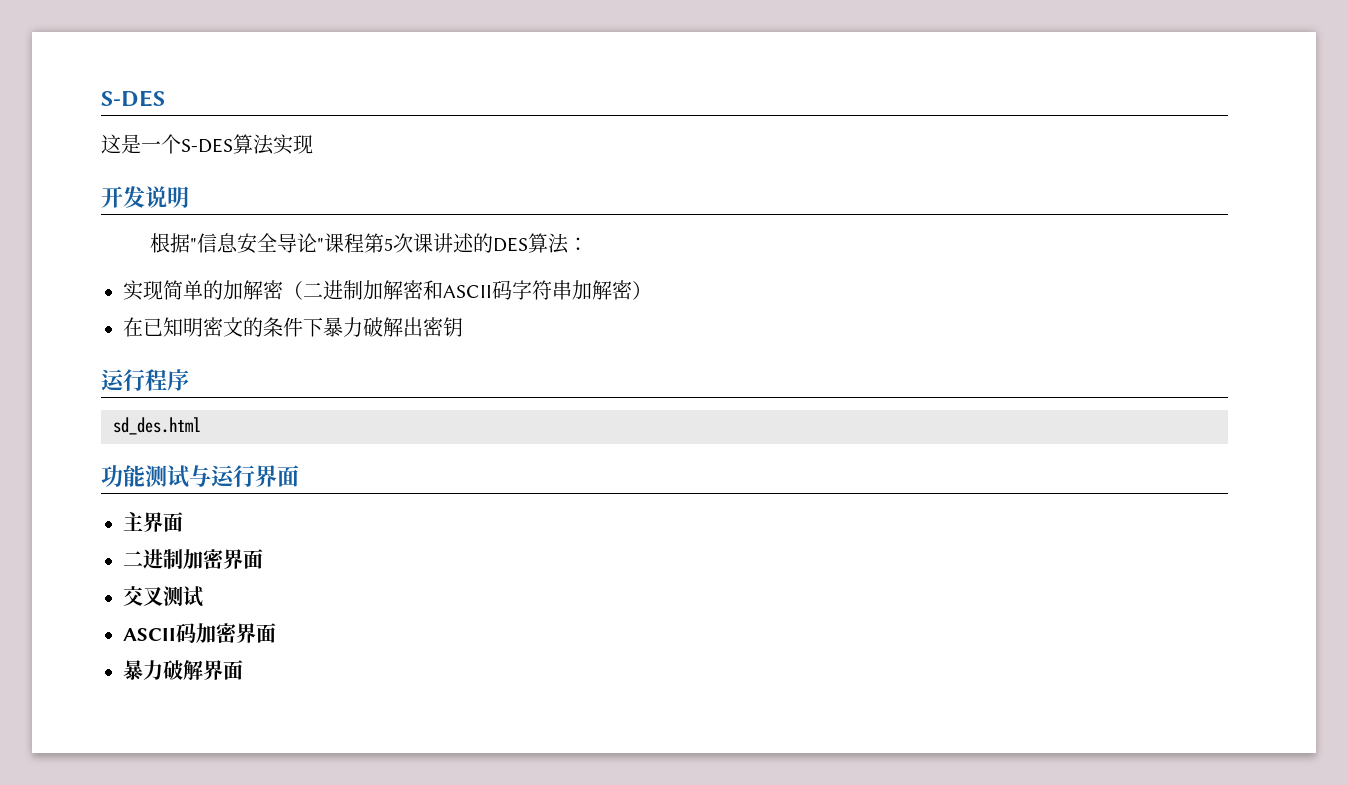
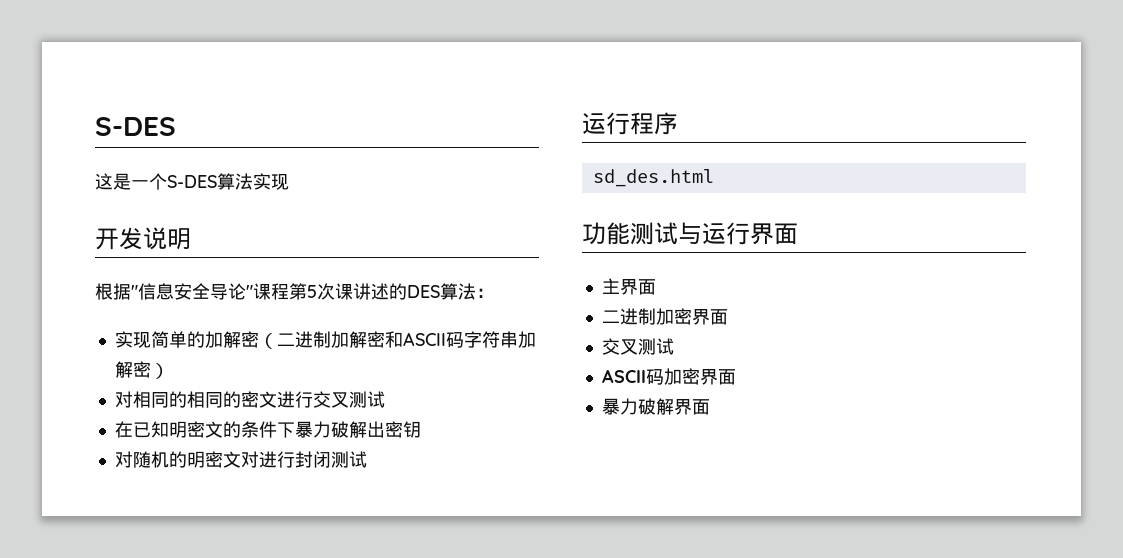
+ 对相同的相同的密文进行交叉测试
+ 对随机的明密文对进行封闭测试

